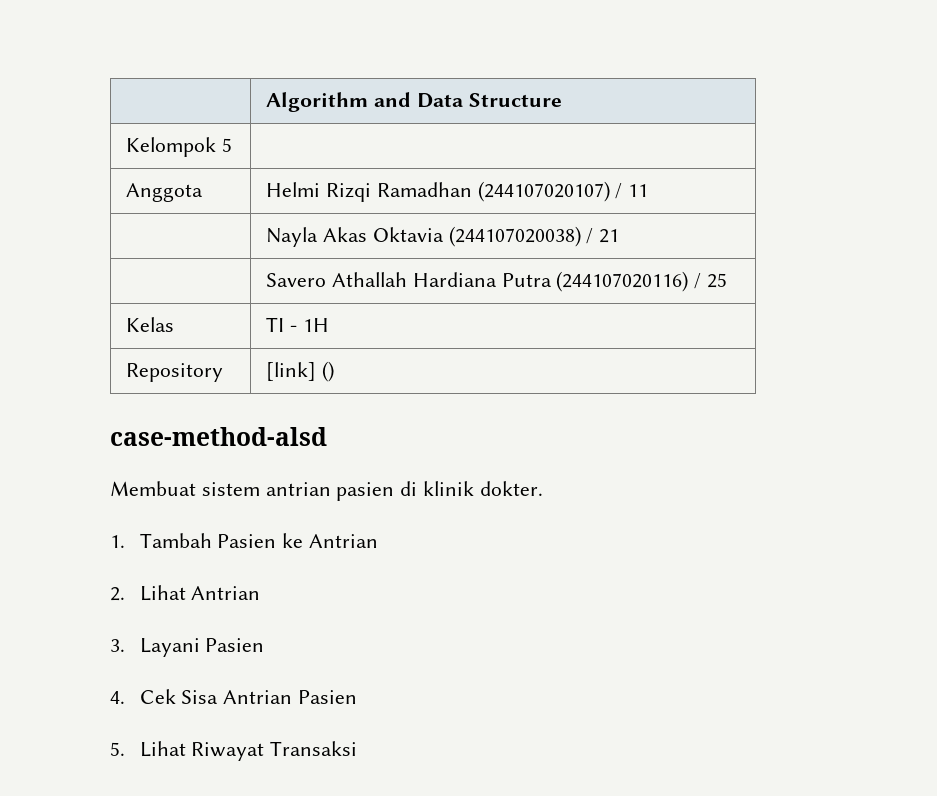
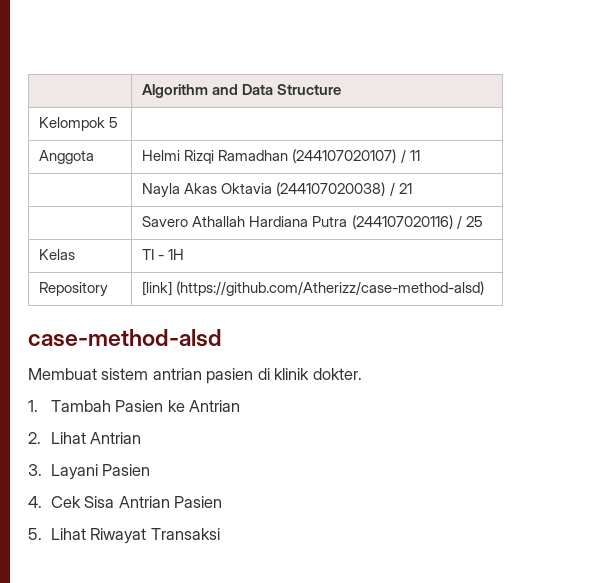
- Repository | [link] ()
+ Repository | [link] (https://github.com/Atherizz/case-method-alsd)

